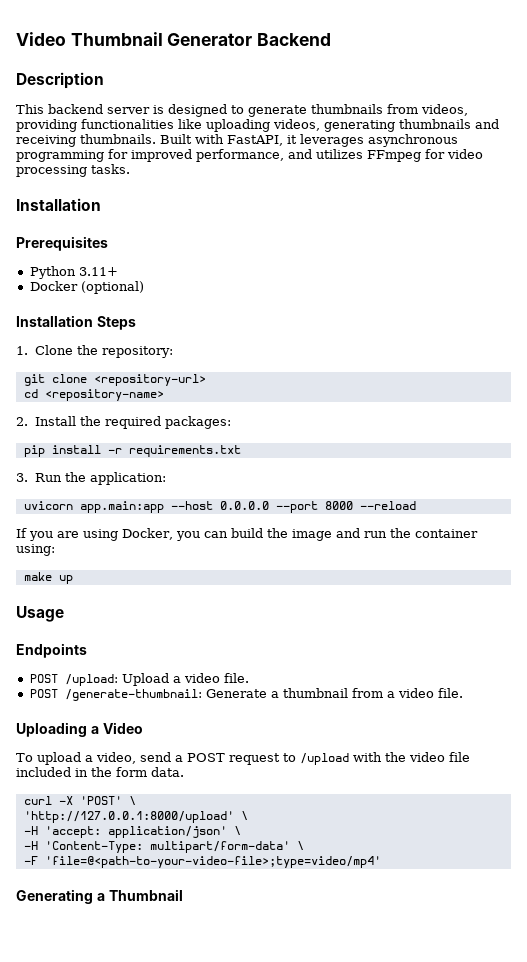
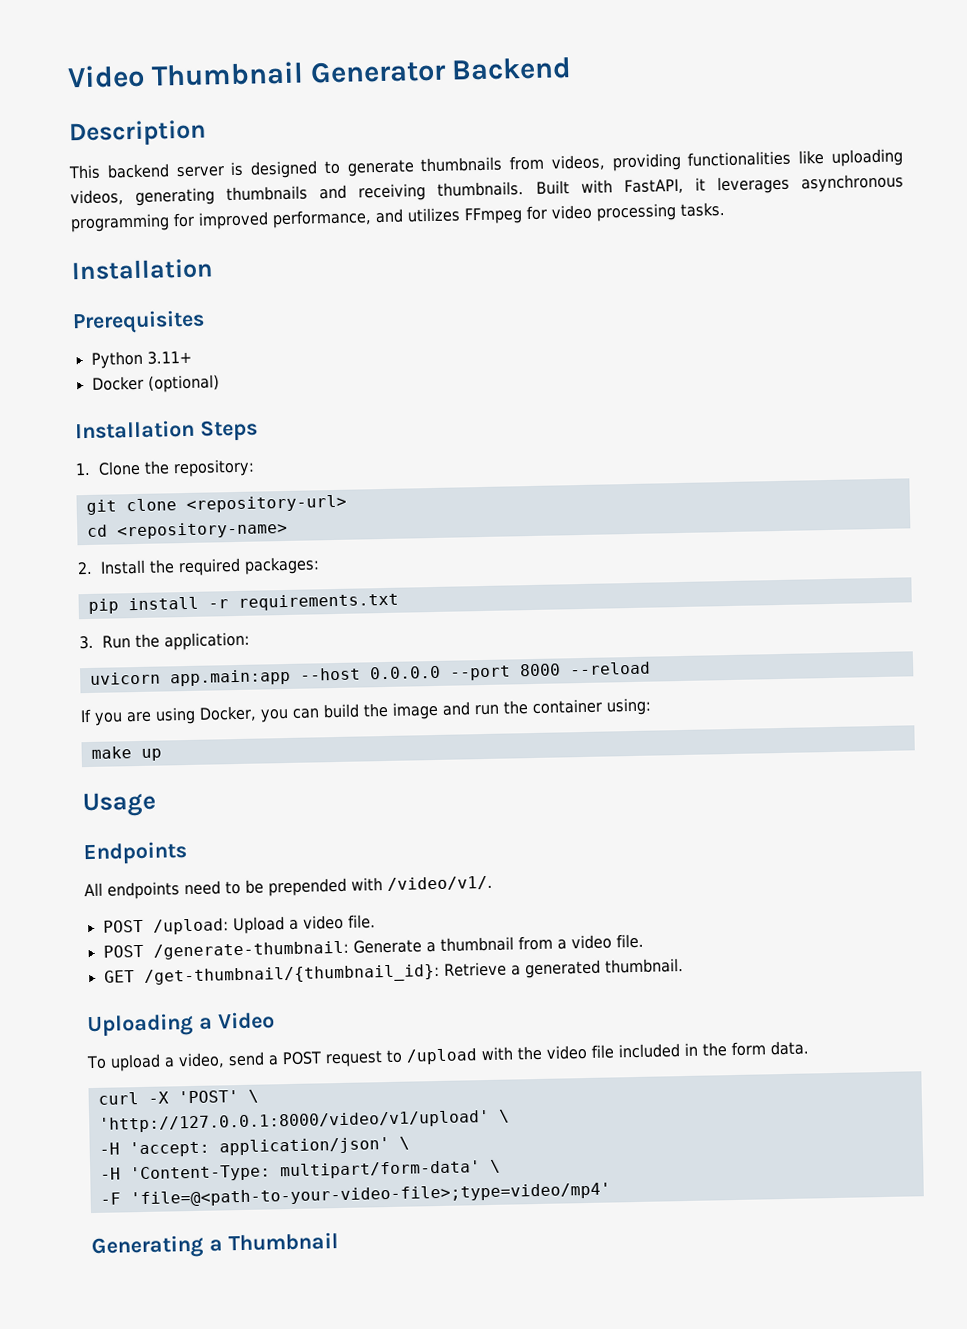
+ All endpoints need to be prepended with /video/v1/.
+ GET /get-thumbnail/{thumbnail_id}: Retrieve a generated thumbnail.
- 'http://127.0.0.1:8000/upload' \
+ 'http://127.0.0.1:8000/video/v1/upload' \

